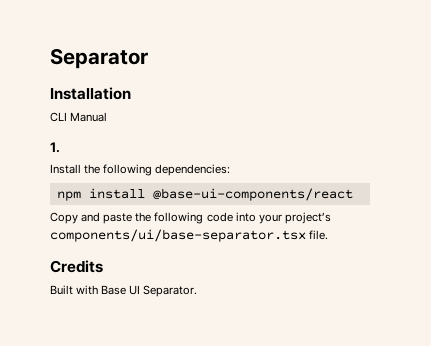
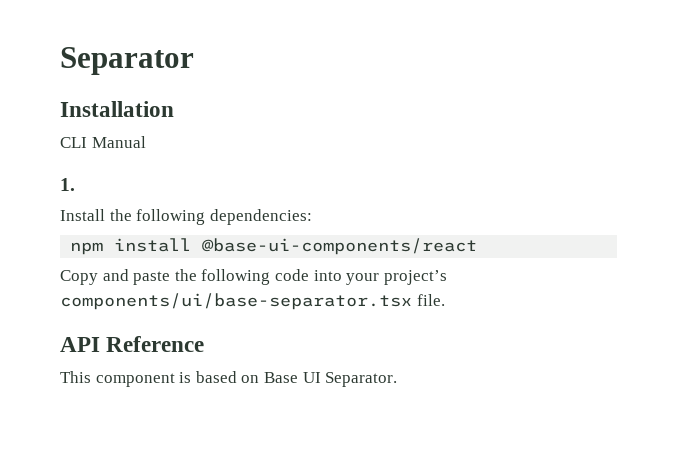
- Credits
- Built with Base UI Separator.
+ API Reference
+ This component is based on Base UI Separator.

